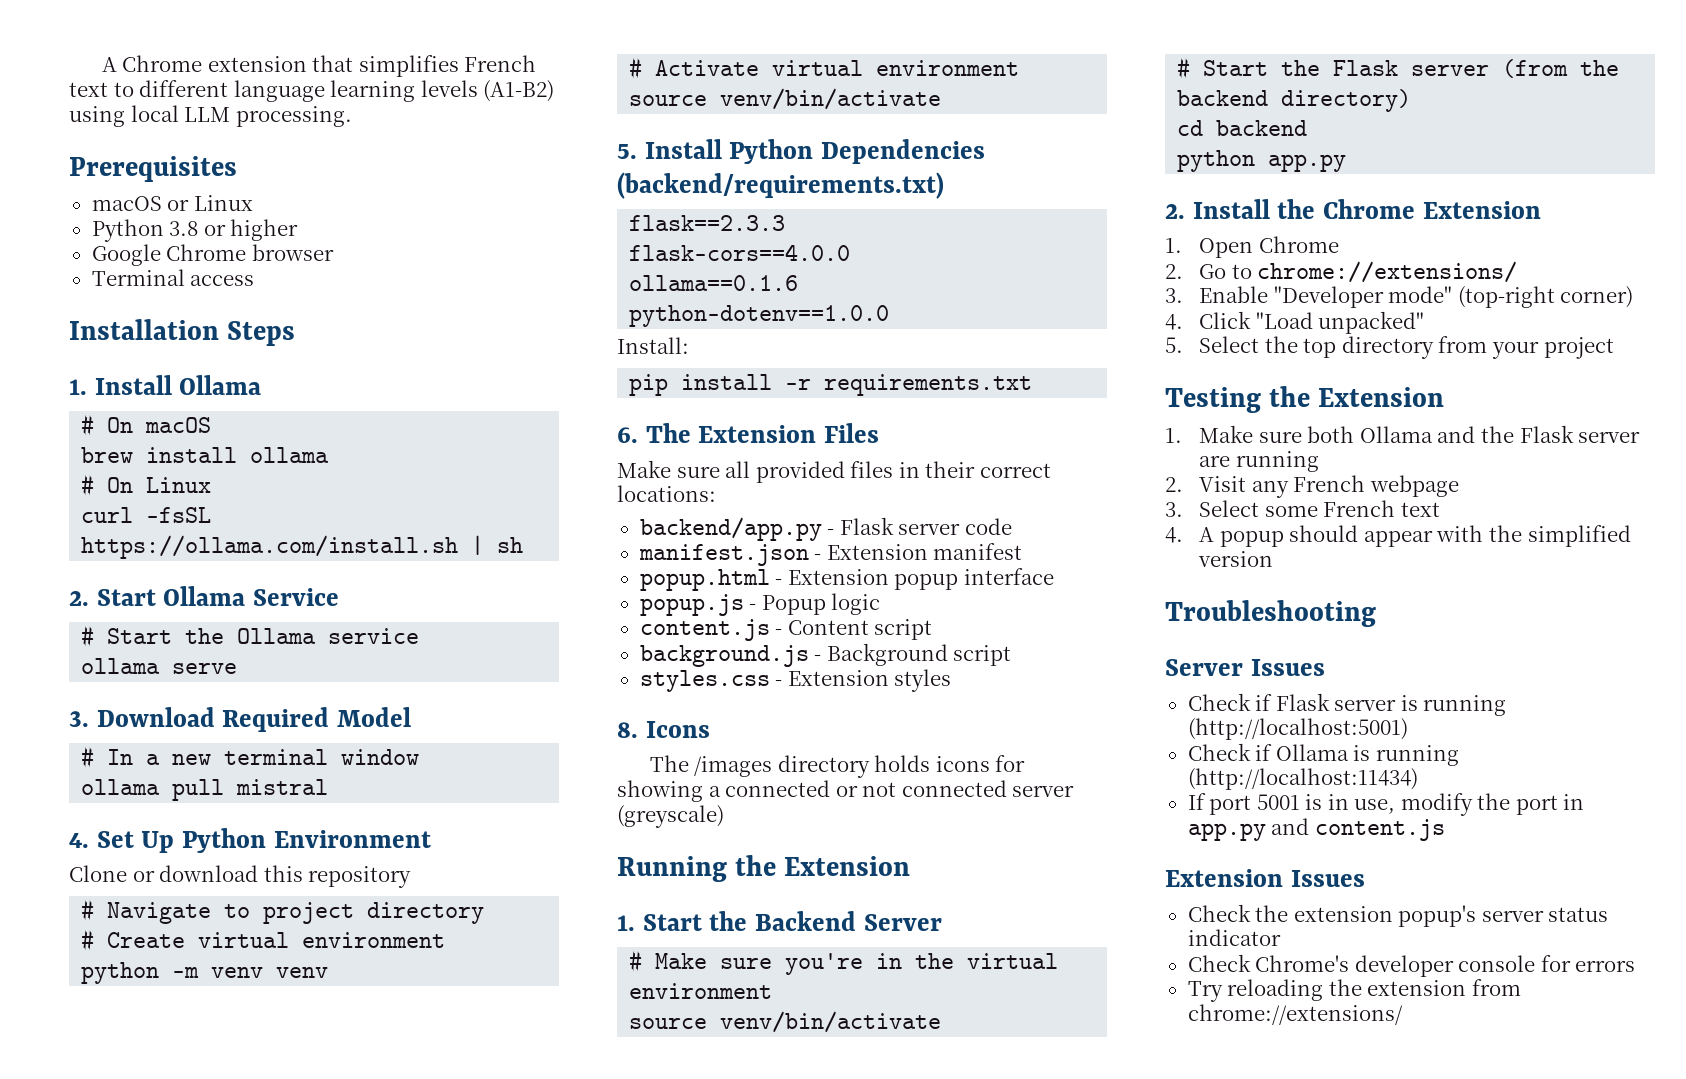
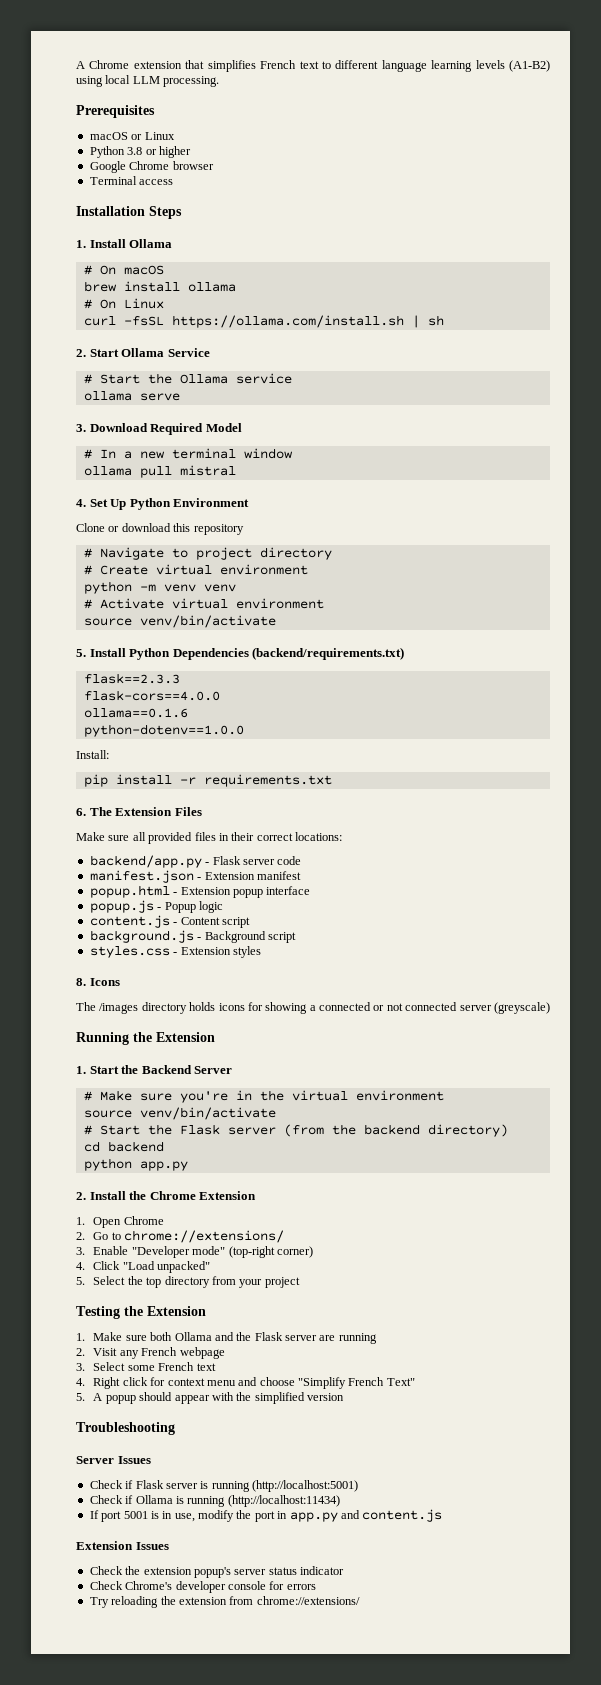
- 4. A popup should appear with the simplified version
+ 4. Right click for context menu and choose "Simplify French Text"
+ 5. A popup should appear with the simplified version

